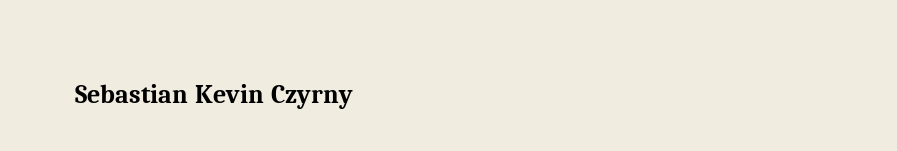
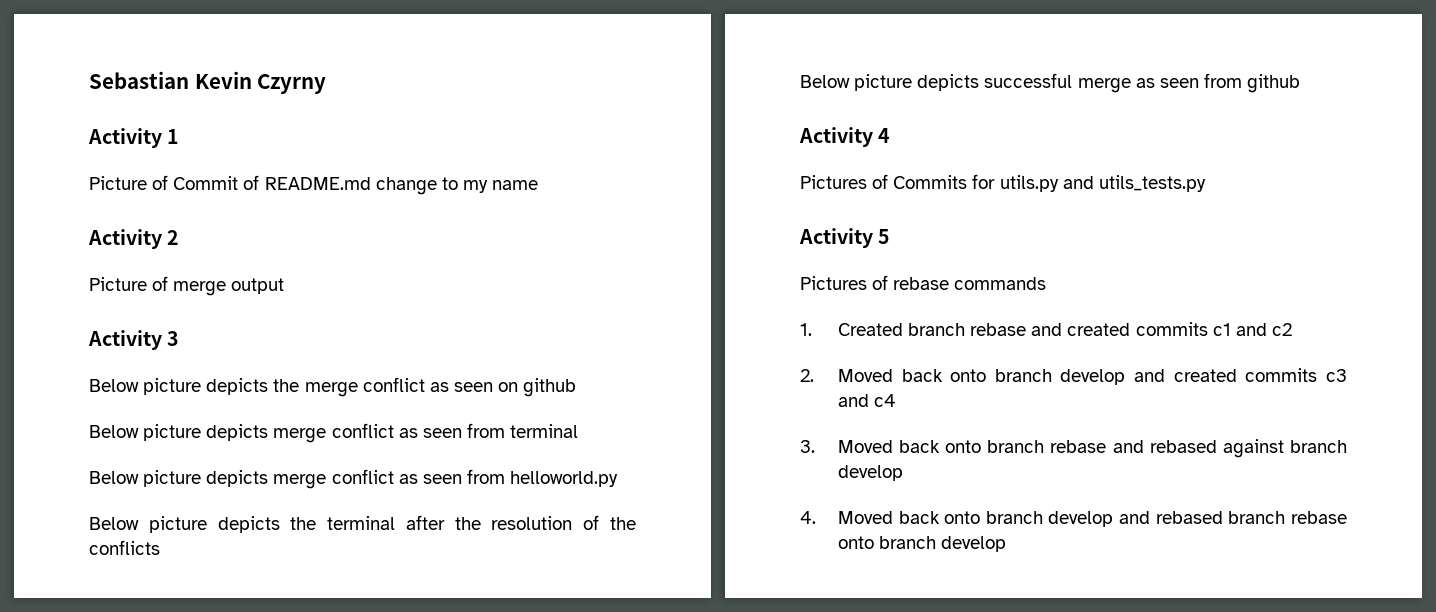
+ Activity 1
+ Picture of Commit of README.md change to my name
+ Activity 2
+ Picture of merge output
+ Activity 3
+ Below picture depicts the merge conflict as seen on github
+ Below picture depicts merge conflict as seen from terminal
+ Below picture depicts merge conflict as seen from helloworld.py
+ Below picture depicts the terminal after the resolution of the conflicts
+ Below picture depicts successful merge as seen from github
+ Activity 4
+ Pictures of Commits for utils.py and utils_tests.py
+ Activity 5
+ Pictures of rebase commands
+ 1. Created branch rebase and created commits c1 and c2
+ 2. Moved back onto branch develop and created commits c3 and c4
+ 3. Moved back onto branch rebase and rebased against branch develop
+ 4. Moved back onto branch develop and rebased branch rebase onto branch develop

